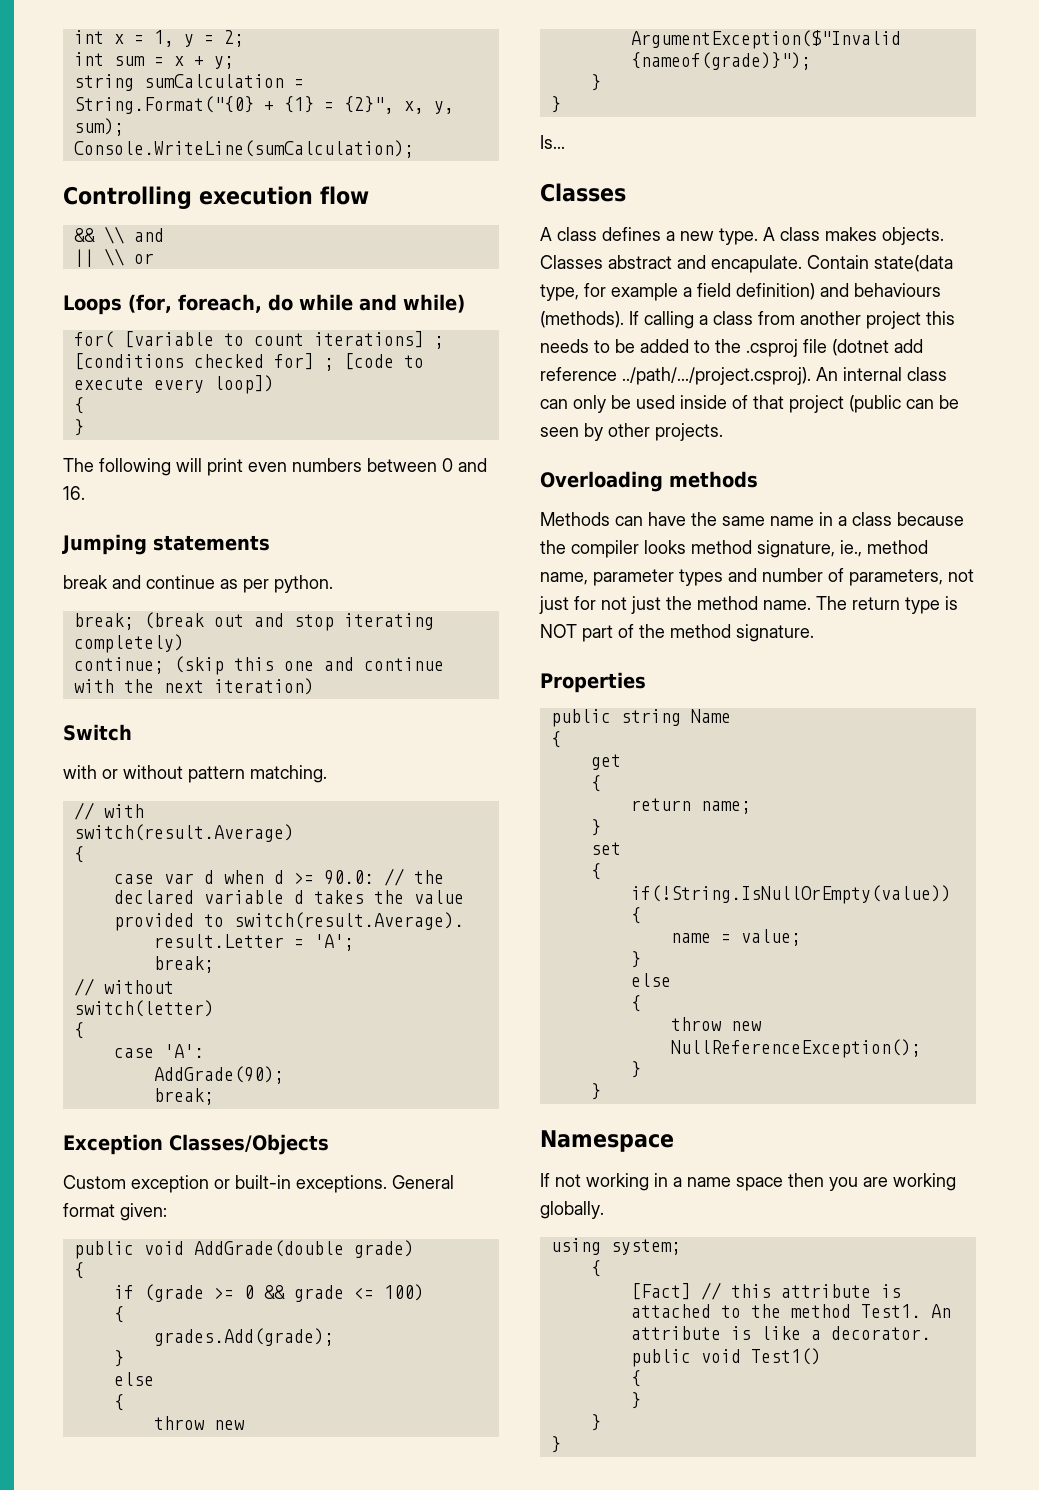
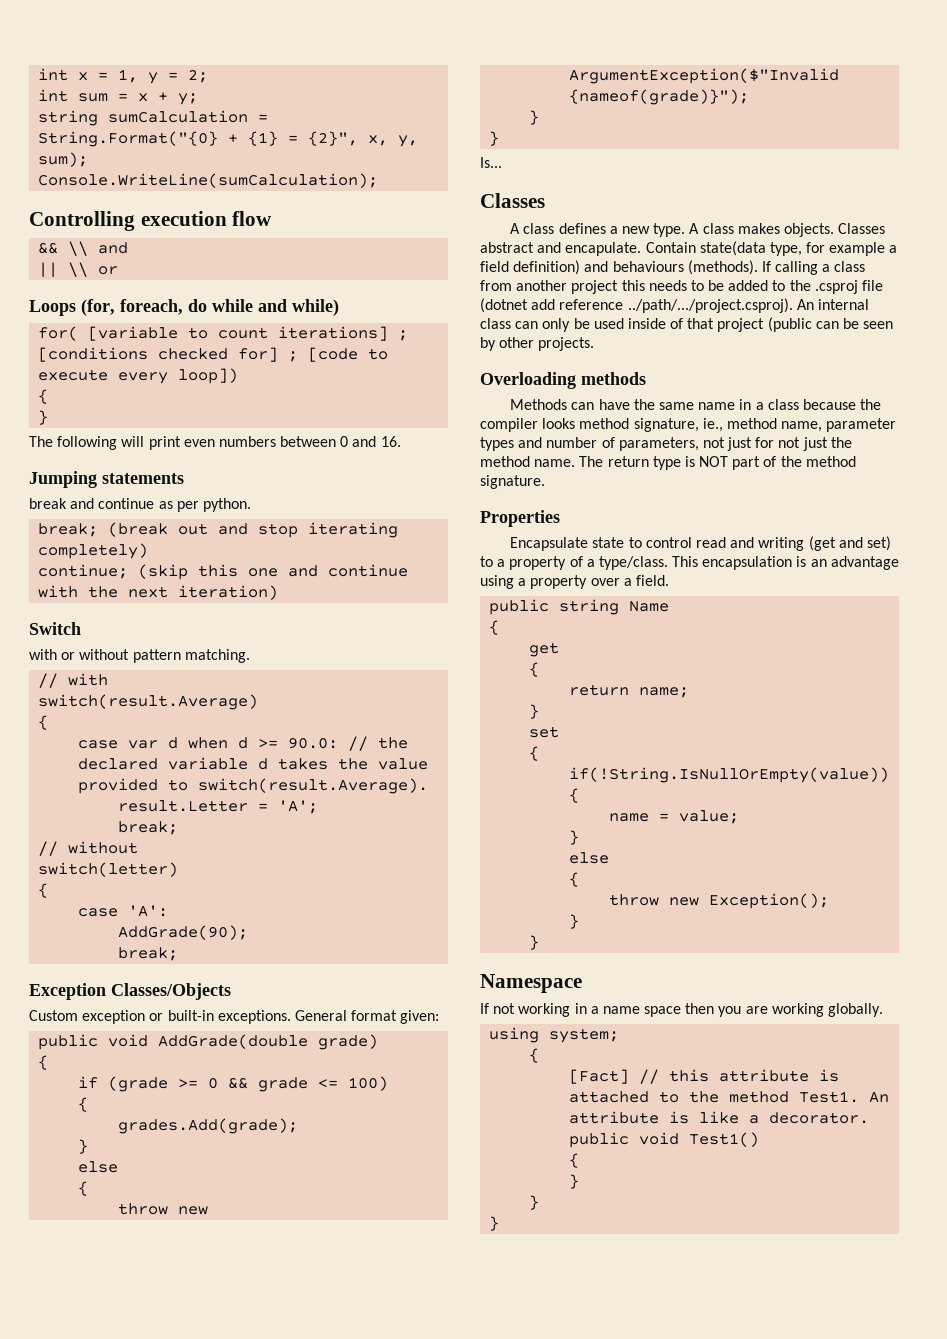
+ Encapsulate state to control read and writing (get and set) to a property of a type/class. This encapsulation is an advantage using a property over a field.
- throw new NullReferenceException();
+ throw new Exception();

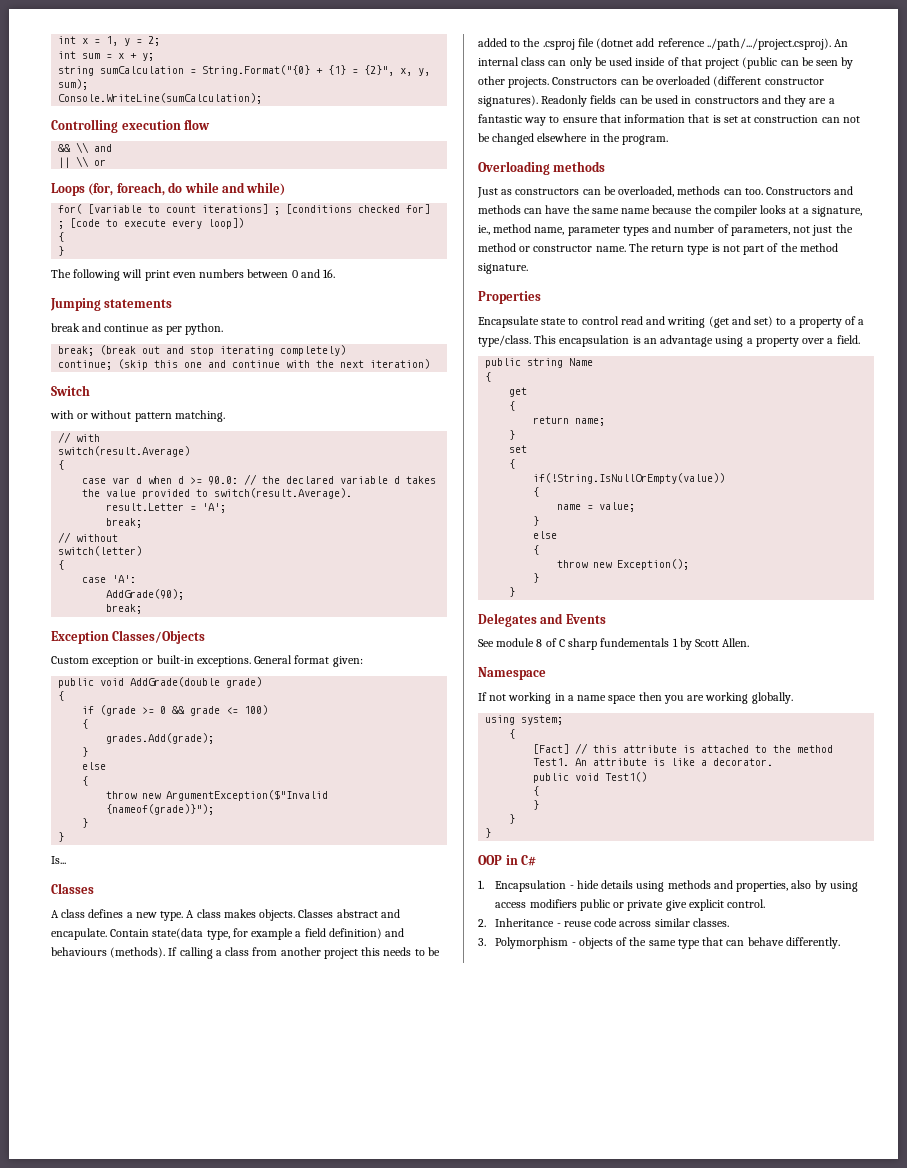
- If calling a class from another project this needs to be added to the .csproj file (dotnet add reference ../path/.../project.csproj). An internal class can only be used inside of that project (public can be seen by other projects.
+ If calling a class from another project this needs to be added to the .csproj file (dotnet add reference ../path/.../project.csproj). An internal class can only be used inside of that project (public can be seen by other projects. Constructors can be overloaded (different constructor signatures). Readonly fields can be used in constructors and they are a fantastic way to ensure that information that is set at construction can not be changed elsewhere in the program.
  Overloading methods
- Methods can have the same name in a class because the compiler looks method signature, ie., method name, parameter types and number of parameters, not just for not just the method name.
+ Just as constructors can be overloaded, methods can too. Constructors and methods can have the same name because the compiler looks at a signature, ie., method name, parameter types and number of parameters, not just the method or constructor name.
- The return type is NOT part of the method signature.
+ The return type is not part of the method signature.
+ Delegates and Events
+ See module 8 of C sharp fundementals 1 by Scott Allen.
+ OOP in C#
+ 1. Encapsulation - hide details using methods and properties, also by using access modifiers public or private give explicit control.
+ 2. Inheritance - reuse code across similar classes.
+ 3. Polymorphism - objects of the same type that can behave differently.

